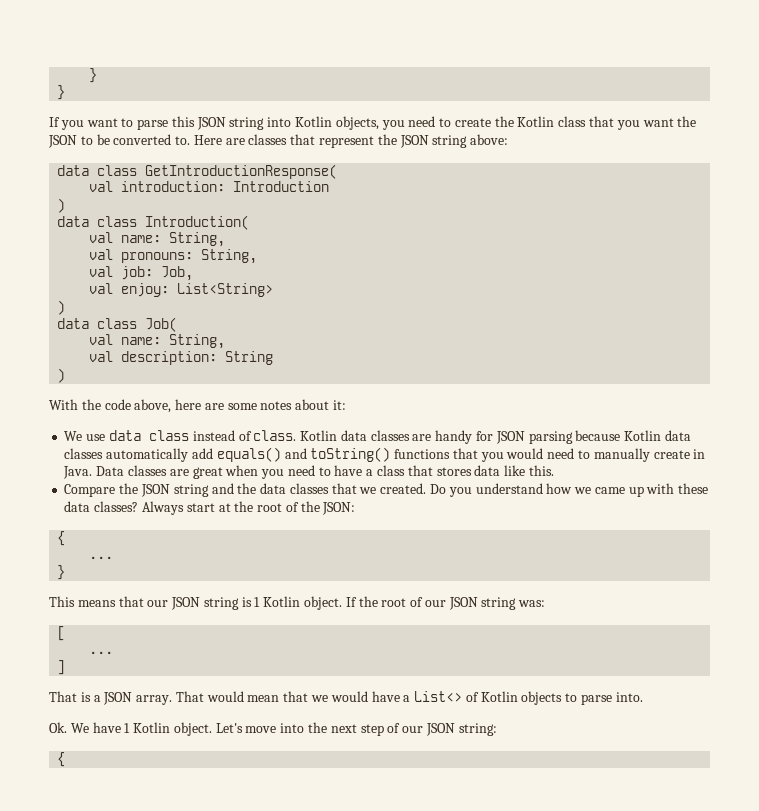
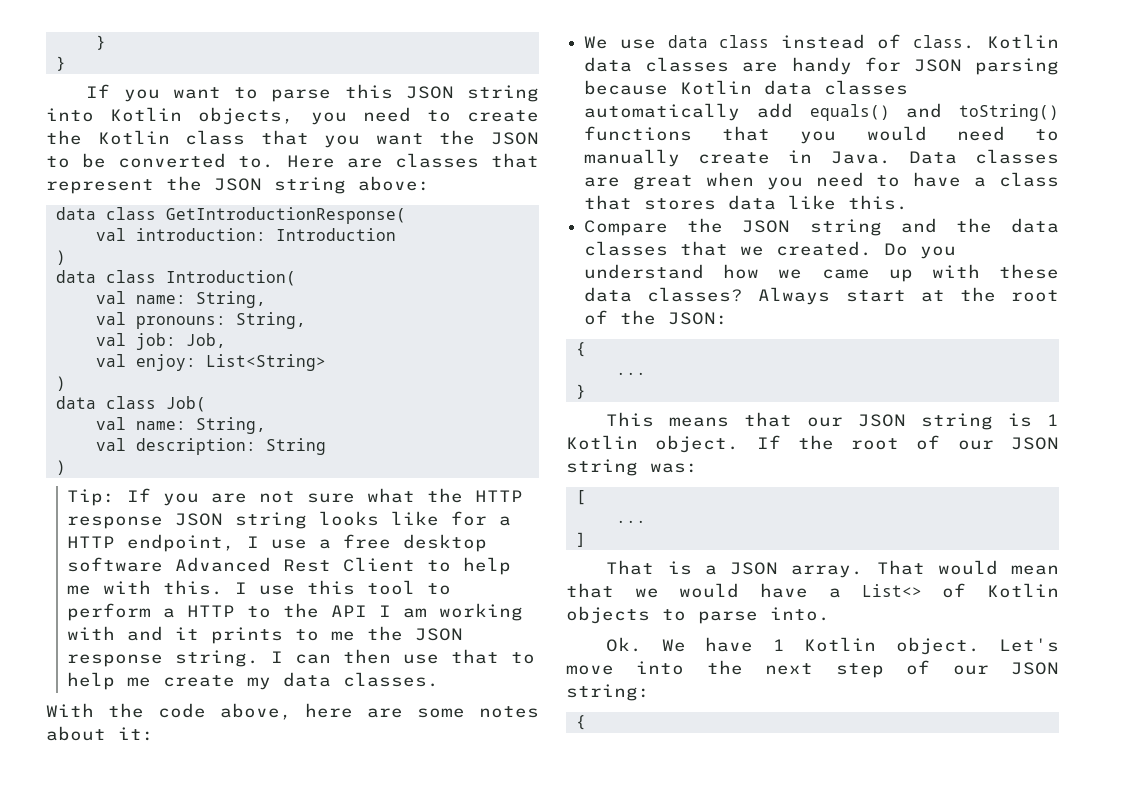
+ Tip: If you are not sure what the HTTP response JSON string looks like for a HTTP endpoint, I use a free desktop software Advanced Rest Client to help me with this. I use this tool to perform a HTTP to the API I am working with and it prints to me the JSON response string. I can then use that to help me create my data classes.

